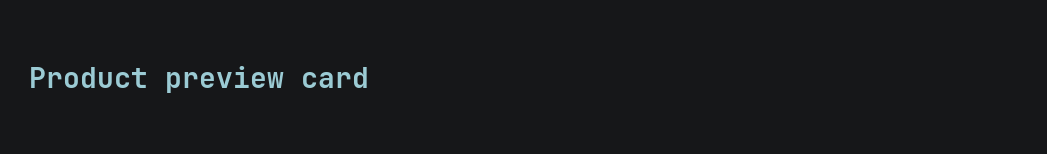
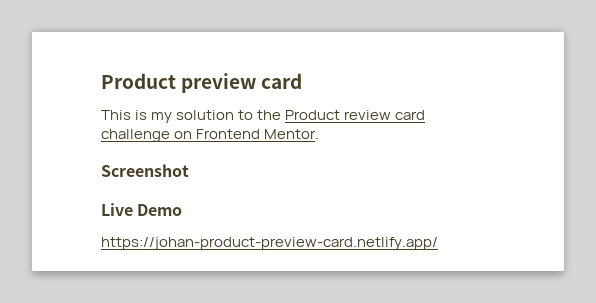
+ This is my solution to the Product review card challenge on Frontend Mentor.
+ Screenshot
+ Live Demo
+ https://johan-product-preview-card.netlify.app/

